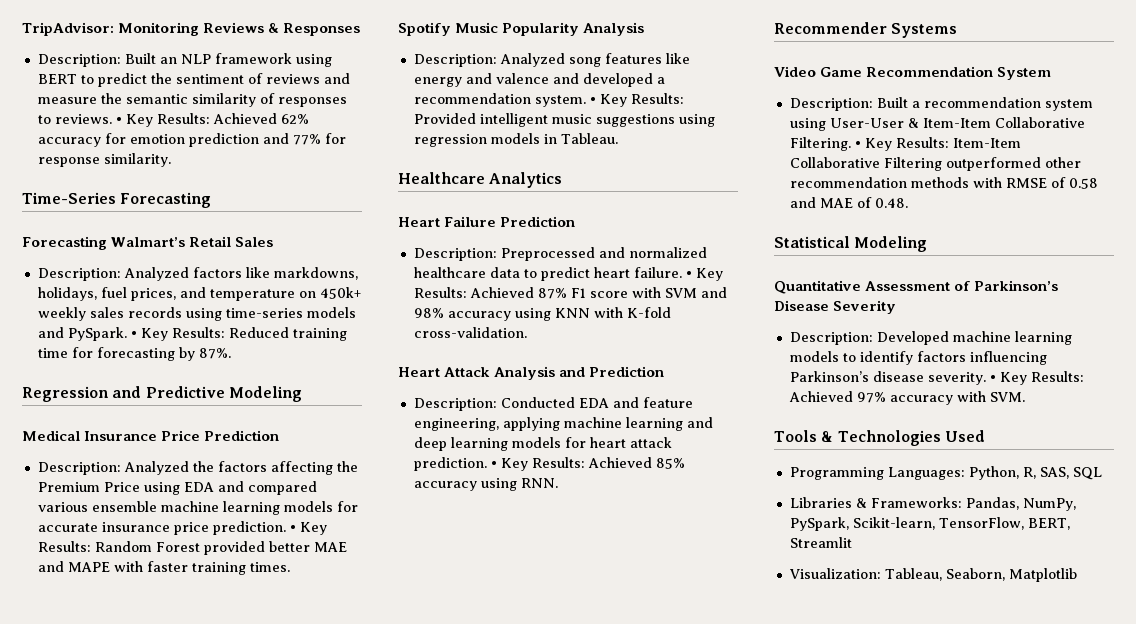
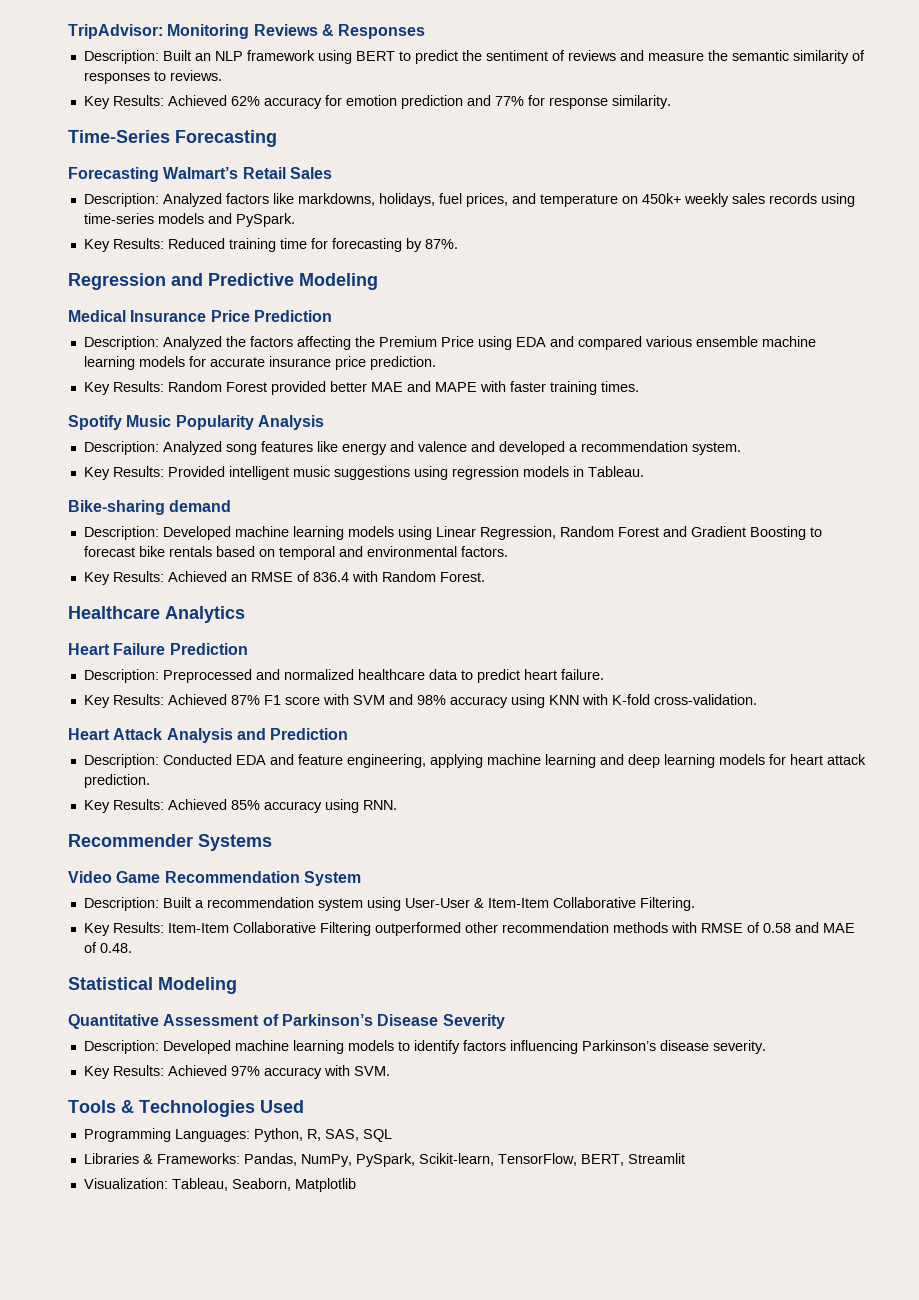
- Description: Built an NLP framework using BERT to predict the sentiment of reviews and measure the semantic similarity of responses to reviews. • Key Results: Achieved 62% accuracy for emotion prediction and 77% for response similarity.
+ Description: Built an NLP framework using BERT to predict the sentiment of reviews and measure the semantic similarity of responses to reviews.
+ Key Results: Achieved 62% accuracy for emotion prediction and 77% for response similarity.
- Description: Analyzed factors like markdowns, holidays, fuel prices, and temperature on 450k+ weekly sales records using time-series models and PySpark. • Key Results: Reduced training time for forecasting by 87%.
+ Description: Analyzed factors like markdowns, holidays, fuel prices, and temperature on 450k+ weekly sales records using time-series models and PySpark.
+ Key Results: Reduced training time for forecasting by 87%.
- Description: Analyzed the factors affecting the Premium Price using EDA and compared various ensemble machine learning models for accurate insurance price prediction. • Key Results: Random Forest provided better MAE and MAPE with faster training times.
+ Description: Analyzed the factors affecting the Premium Price using EDA and compared various ensemble machine learning models for accurate insurance price prediction.
+ Key Results: Random Forest provided better MAE and MAPE with faster training times.
- Description: Analyzed song features like energy and valence and developed a recommendation system. • Key Results: Provided intelligent music suggestions using regression models in Tableau.
+ Description: Analyzed song features like energy and valence and developed a recommendation system.
+ Key Results: Provided intelligent music suggestions using regression models in Tableau.
+ Bike-sharing demand
+ Description: Developed machine learning models using Linear Regression, Random Forest and Gradient Boosting to forecast bike rentals based on temporal and environmental factors.
+ Key Results: Achieved an RMSE of 836.4 with Random Forest.
- Description: Preprocessed and normalized healthcare data to predict heart failure. • Key Results: Achieved 87% F1 score with SVM and 98% accuracy using KNN with K-fold cross-validation.
+ Description: Preprocessed and normalized healthcare data to predict heart failure.
+ Key Results: Achieved 87% F1 score with SVM and 98% accuracy using KNN with K-fold cross-validation.
- Description: Conducted EDA and feature engineering, applying machine learning and deep learning models for heart attack prediction. • Key Results: Achieved 85% accuracy using RNN.
+ Description: Conducted EDA and feature engineering, applying machine learning and deep learning models for heart attack prediction.
+ Key Results: Achieved 85% accuracy using RNN.
- Description: Built a recommendation system using User-User & Item-Item Collaborative Filtering. • Key Results: Item-Item Collaborative Filtering outperformed other recommendation methods with RMSE of 0.58 and MAE of 0.48.
+ Description: Built a recommendation system using User-User & Item-Item Collaborative Filtering.
+ Key Results: Item-Item Collaborative Filtering outperformed other recommendation methods with RMSE of 0.58 and MAE of 0.48.
- Description: Developed machine learning models to identify factors influencing Parkinson’s disease severity. • Key Results: Achieved 97% accuracy with SVM.
+ Description: Developed machine learning models to identify factors influencing Parkinson’s disease severity.
+ Key Results: Achieved 97% accuracy with SVM.

